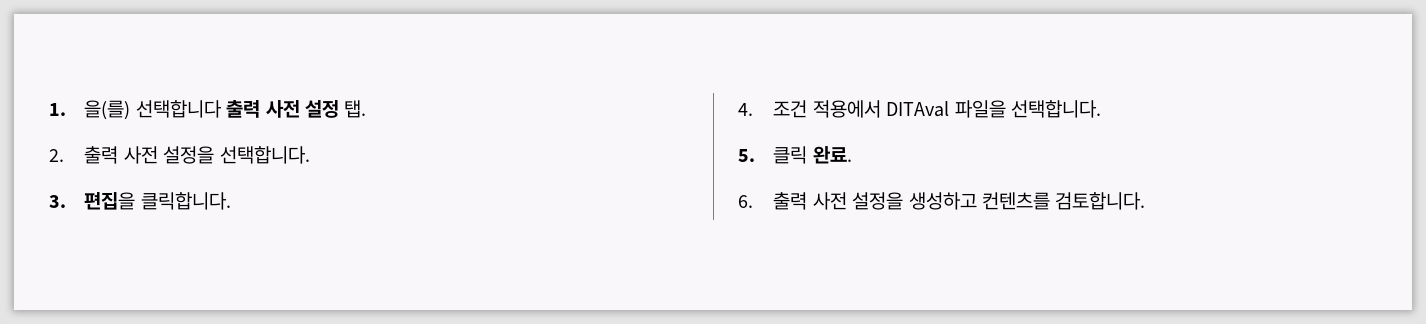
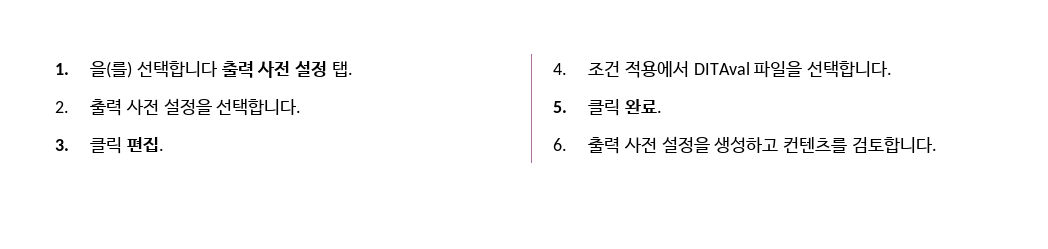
- 3. 편집을 클릭합니다.
+ 3. 클릭 편집.

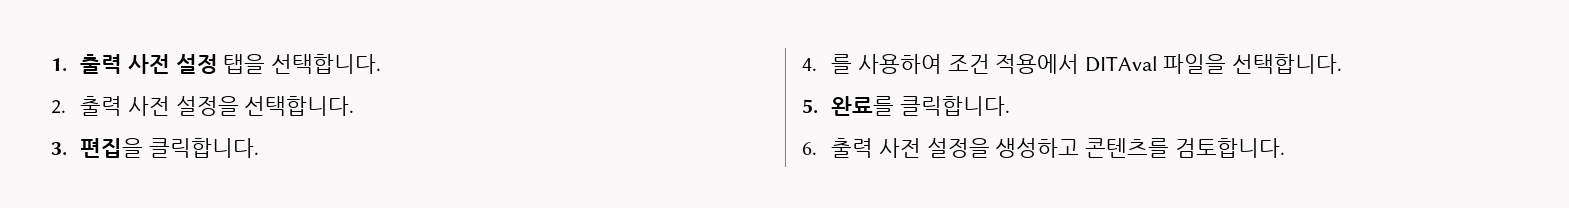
- 1. 을(를) 선택합니다 출력 사전 설정 탭.
+ 1. 출력 사전 설정 탭을 선택합니다.
- 3. 클릭 편집.
+ 3. 편집을 클릭합니다.
- 4. 조건 적용에서 DITAval 파일을 선택합니다.
+ 4. 를 사용하여 조건 적용에서 DITAval 파일을 선택합니다.
- 5. 클릭 완료.
+ 5. 완료를 클릭합니다.
- 6. 출력 사전 설정을 생성하고 컨텐츠를 검토합니다.
+ 6. 출력 사전 설정을 생성하고 콘텐츠를 검토합니다.

